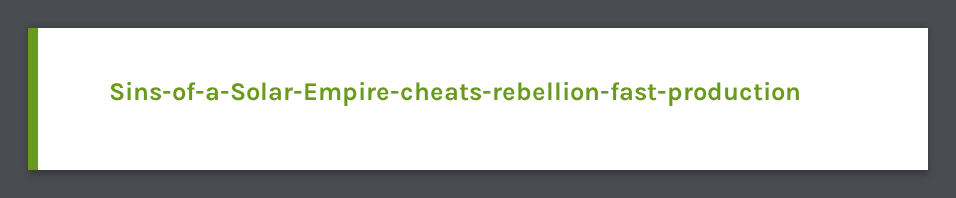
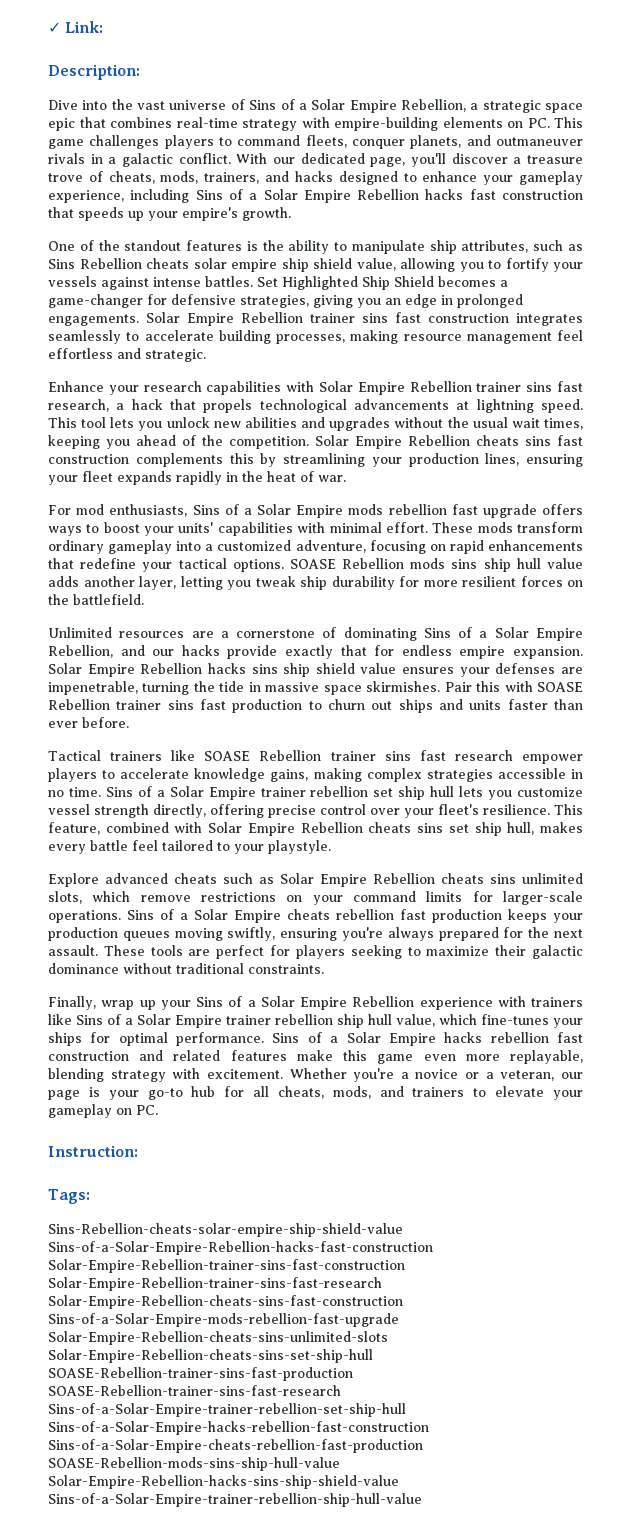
- Sins-of-a-Solar-Empire-cheats-rebellion-fast-production
+ ✓ Link:
+ Description:
+ Dive into the vast universe of Sins of a Solar Empire Rebellion, a strategic space epic that combines real-time strategy with empire-building elements on PC. This game challenges players to command fleets, conquer planets, and outmaneuver rivals in a galactic conflict. With our dedicated page, you'll discover a treasure trove of cheats, mods, trainers, and hacks designed to enhance your gameplay experience, including Sins of a Solar Empire Rebellion hacks fast construction that speeds up your empire's growth.
+ One of the standout features is the ability to manipulate ship attributes, such as Sins Rebellion cheats solar empire ship shield value, allowing you to fortify your vessels against intense battles. Set Highlighted Ship Shield becomes a game-changer for defensive strategies, giving you an edge in prolonged engagements. Solar Empire Rebellion trainer sins fast construction integrates seamlessly to accelerate building processes, making resource management feel effortless and strategic.
+ Enhance your research capabilities with Solar Empire Rebellion trainer sins fast research, a hack that propels technological advancements at lightning speed. This tool lets you unlock new abilities and upgrades without the usual wait times, keeping you ahead of the competition. Solar Empire Rebellion cheats sins fast construction complements this by streamlining your production lines, ensuring your fleet expands rapidly in the heat of war.
+ For mod enthusiasts, Sins of a Solar Empire mods rebellion fast upgrade offers ways to boost your units' capabilities with minimal effort. These mods transform ordinary gameplay into a customized adventure, focusing on rapid enhancements that redefine your tactical options. SOASE Rebellion mods sins ship hull value adds another layer, letting you tweak ship durability for more resilient forces on the battlefield.
+ Unlimited resources are a cornerstone of dominating Sins of a Solar Empire Rebellion, and our hacks provide exactly that for endless empire expansion. Solar Empire Rebellion hacks sins ship shield value ensures your defenses are impenetrable, turning the tide in massive space skirmishes. Pair this with SOASE Rebellion trainer sins fast production to churn out ships and units faster than ever before.
+ Tactical trainers like SOASE Rebellion trainer sins fast research empower players to accelerate knowledge gains, making complex strategies accessible in no time. Sins of a Solar Empire trainer rebellion set ship hull lets you customize vessel strength directly, offering precise control over your fleet's resilience. This feature, combined with Solar Empire Rebellion cheats sins set ship hull, makes every battle feel tailored to your playstyle.
+ Explore advanced cheats such as Solar Empire Rebellion cheats sins unlimited slots, which remove restrictions on your command limits for larger-scale operations. Sins of a Solar Empire cheats rebellion fast production keeps your production queues moving swiftly, ensuring you're always prepared for the next assault. These tools are perfect for players seeking to maximize their galactic dominance without traditional constraints.
+ Finally, wrap up your Sins of a Solar Empire Rebellion experience with trainers like Sins of a Solar Empire trainer rebellion ship hull value, which fine-tunes your ships for optimal performance. Sins of a Solar Empire hacks rebellion fast construction and related features make this game even more replayable, blending strategy with excitement. Whether you're a novice or a veteran, our page is your go-to hub for all cheats, mods, and trainers to elevate your gameplay on PC.
+ Instruction:
+ Tags:
+ Sins-Rebellion-cheats-solar-empire-ship-shield-value Sins-of-a-Solar-Empire-Rebellion-hacks-fast-construction Solar-Empire-Rebellion-trainer-sins-fast-construction Solar-Empire-Rebellion-trainer-sins-fast-research Solar-Empire-Rebellion-cheats-sins-fast-construction Sins-of-a-Solar-Empire-mods-rebellion-fast-upgrade Solar-Empire-Rebellion-cheats-sins-unlimited-slots Solar-Empire-Rebellion-cheats-sins-set-ship-hull SOASE-Rebellion-trainer-sins-fast-production SOASE-Rebellion-trainer-sins-fast-research Sins-of-a-Solar-Empire-trainer-rebellion-set-ship-hull Sins-of-a-Solar-Empire-hacks-rebellion-fast-construction Sins-of-a-Solar-Empire-cheats-rebellion-fast-production SOASE-Rebellion-mods-sins-ship-hull-value Solar-Empire-Rebellion-hacks-sins-ship-shield-value Sins-of-a-Solar-Empire-trainer-rebellion-ship-hull-value

